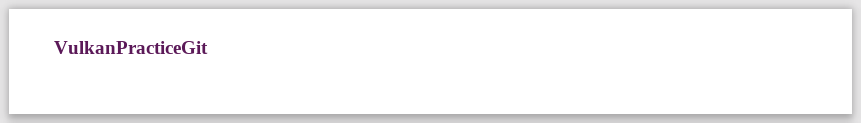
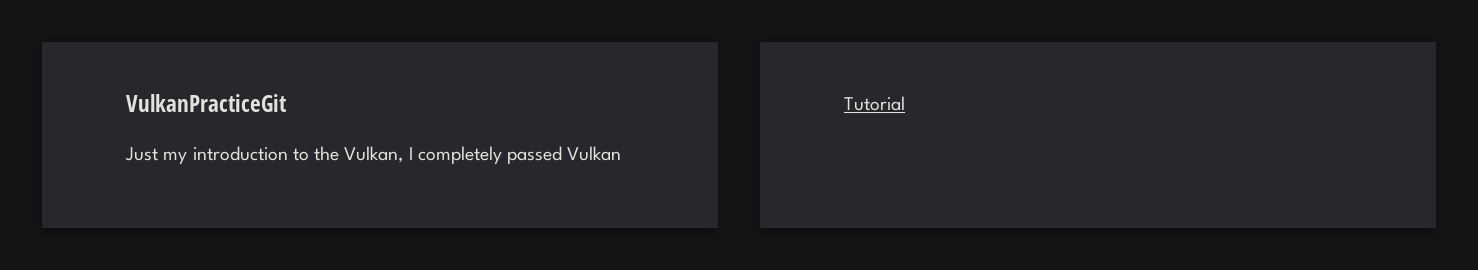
+ Just my introduction to the Vulkan, I completely passed Vulkan Tutorial

